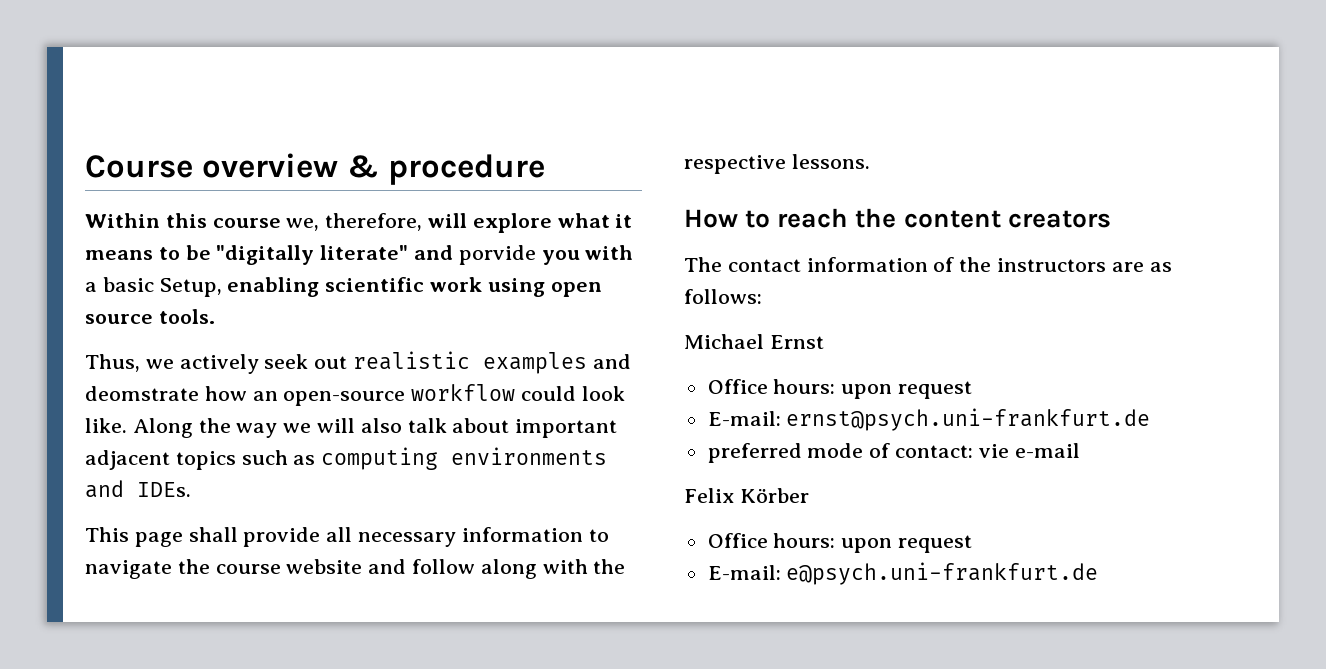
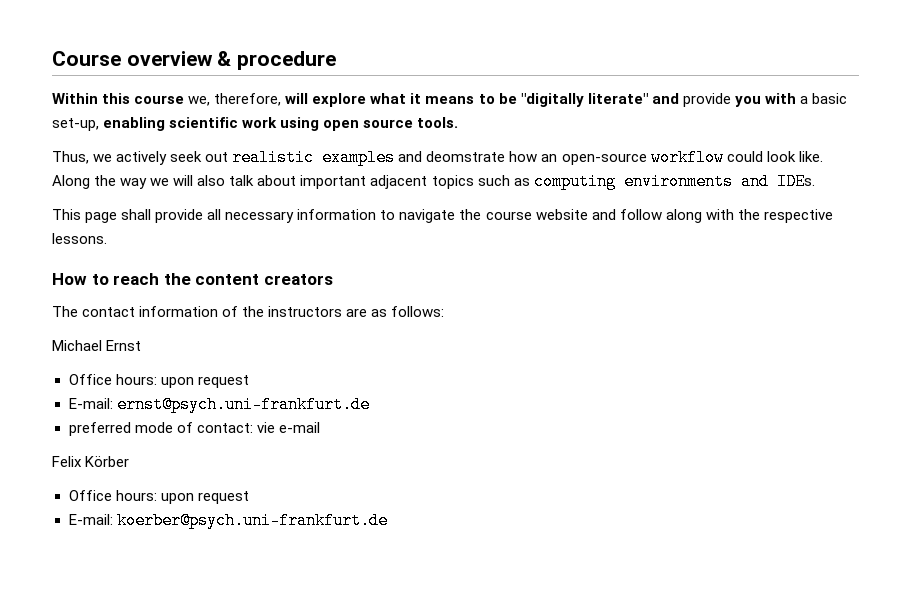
- Within this course we, therefore, will explore what it means to be "digitally literate" and porvide you with a basic Setup, enabling scientific work using open source tools.
+ Within this course we, therefore, will explore what it means to be "digitally literate" and provide you with a basic set-up, enabling scientific work using open source tools.
- E-mail: e@psych.uni-frankfurt.de
+ E-mail: koerber@psych.uni-frankfurt.de

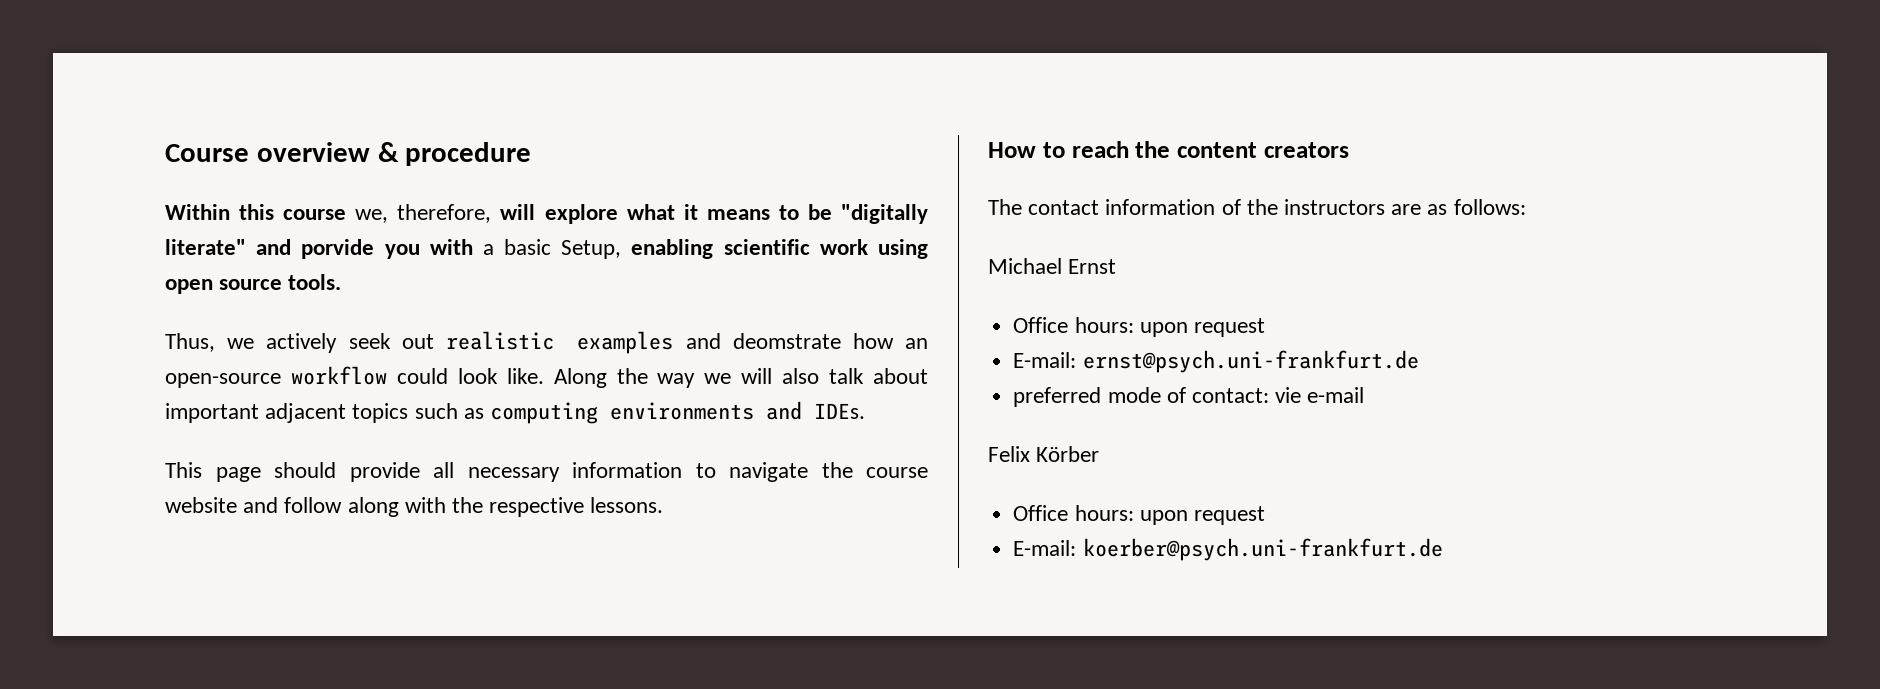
- Within this course we, therefore, will explore what it means to be "digitally literate" and provide you with a basic set-up, enabling scientific work using open source tools.
+ Within this course we, therefore, will explore what it means to be "digitally literate" and porvide you with a basic Setup, enabling scientific work using open source tools.
- This page shall provide all necessary information to navigate the course website and follow along with the respective lessons.
+ This page should provide all necessary information to navigate the course website and follow along with the respective lessons.

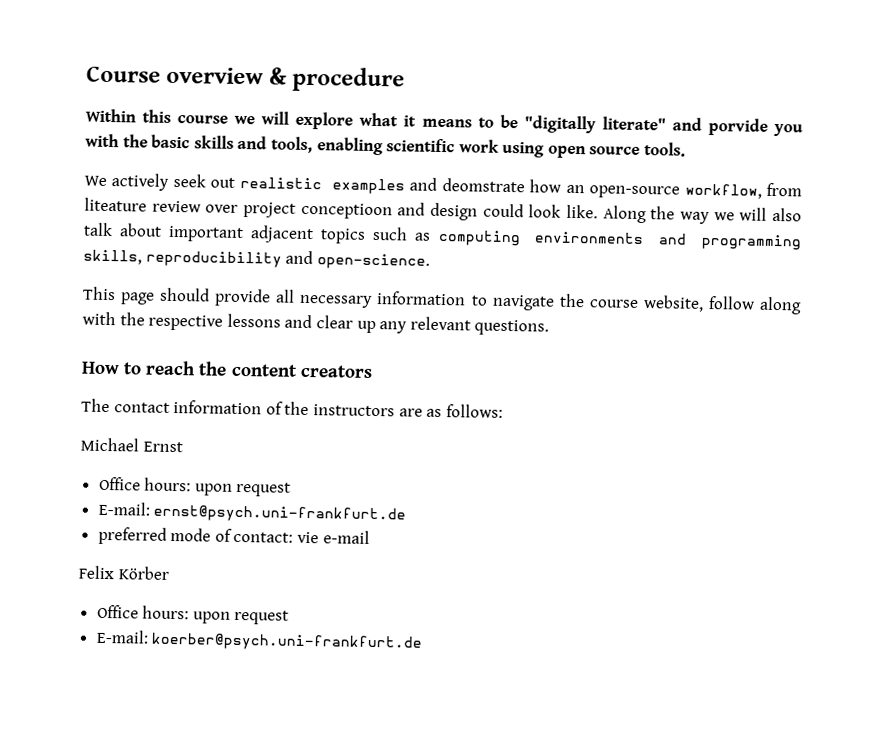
- Within this course we, therefore, will explore what it means to be "digitally literate" and porvide you with a basic Setup, enabling scientific work using open source tools.
+ Within this course we will explore what it means to be "digitally literate" and porvide you with the basic skills and tools, enabling scientific work using open source tools.
- Thus, we actively seek out realistic examples and deomstrate how an open-source workflow could look like.
+ We actively seek out realistic examples and deomstrate how an open-source workflow, from liteature review over project conceptioon and design could look like.
- Along the way we will also talk about important adjacent topics such as computing environments and IDEs.
+ Along the way we will also talk about important adjacent topics such as computing environments and programming skills, reproducibility and open-science.
- This page should provide all necessary information to navigate the course website and follow along with the respective lessons.
+ This page should provide all necessary information to navigate the course website, follow along with the respective lessons and clear up any relevant questions.

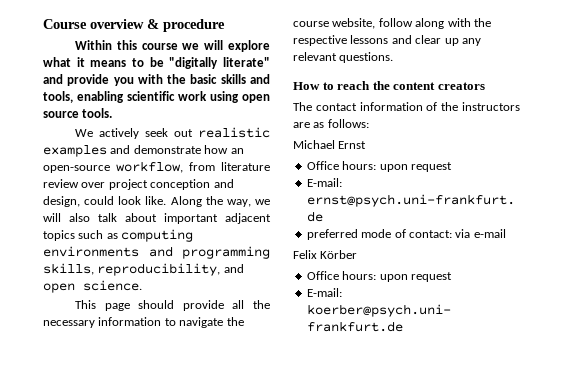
- Within this course we will explore what it means to be "digitally literate" and porvide you with the basic skills and tools, enabling scientific work using open source tools.
+ Within this course we will explore what it means to be "digitally literate" and provide you with the basic skills and tools, enabling scientific work using open source tools.
- We actively seek out realistic examples and deomstrate how an open-source workflow, from liteature review over project conceptioon and design could look like.
+ We actively seek out realistic examples and demonstrate how an open-source workflow, from literature review over project conception and design, could look like.
- Along the way we will also talk about important adjacent topics such as computing environments and programming skills, reproducibility and open-science.
+ Along the way, we will also talk about important adjacent topics such as computing environments and programming skills, reproducibility, and open science.
- This page should provide all necessary information to navigate the course website, follow along with the respective lessons and clear up any relevant questions.
+ This page should provide all the necessary information to navigate the course website, follow along with the respective lessons and clear up any relevant questions.
- preferred mode of contact: vie e-mail
+ preferred mode of contact: via e-mail

